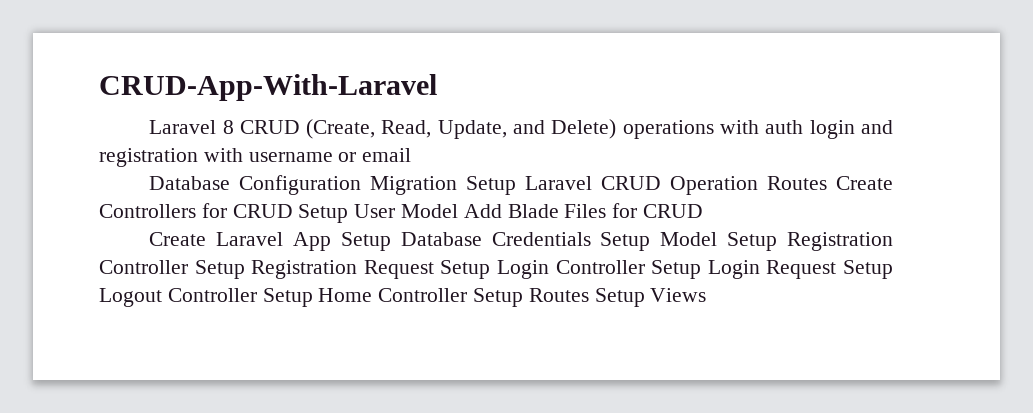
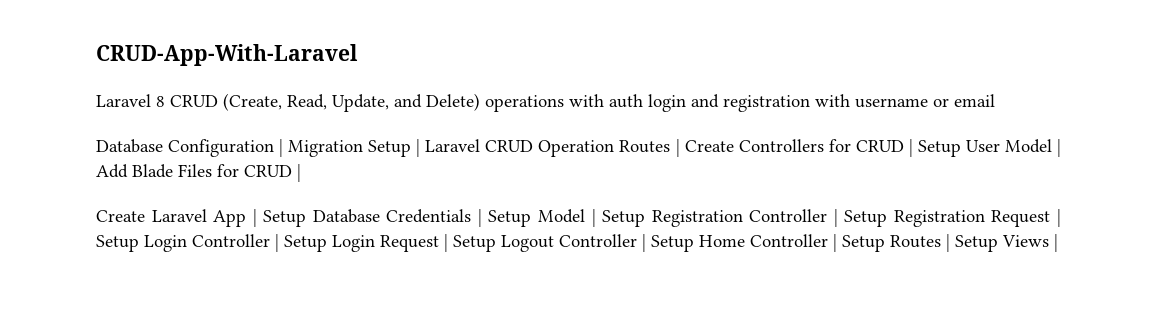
- Database Configuration Migration Setup Laravel CRUD Operation Routes Create Controllers for CRUD Setup User Model Add Blade Files for CRUD
+ Database Configuration | Migration Setup | Laravel CRUD Operation Routes | Create Controllers for CRUD | Setup User Model | Add Blade Files for CRUD |
- Create Laravel App Setup Database Credentials Setup Model Setup Registration Controller Setup Registration Request Setup Login Controller Setup Login Request Setup Logout Controller Setup Home Controller Setup Routes Setup Views
+ Create Laravel App | Setup Database Credentials | Setup Model | Setup Registration Controller | Setup Registration Request | Setup Login Controller | Setup Login Request | Setup Logout Controller | Setup Home Controller | Setup Routes | Setup Views |

